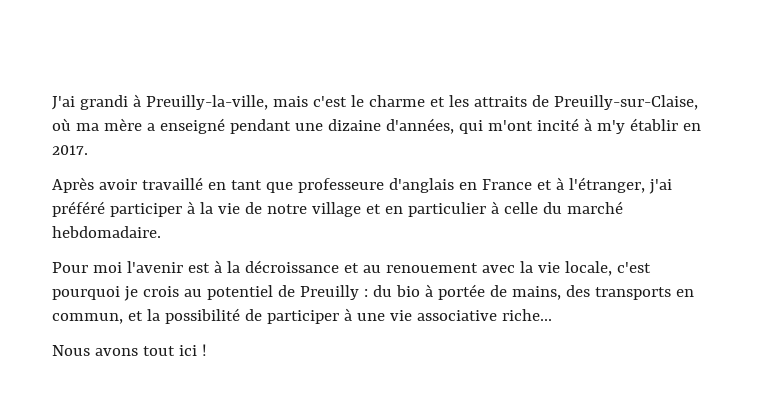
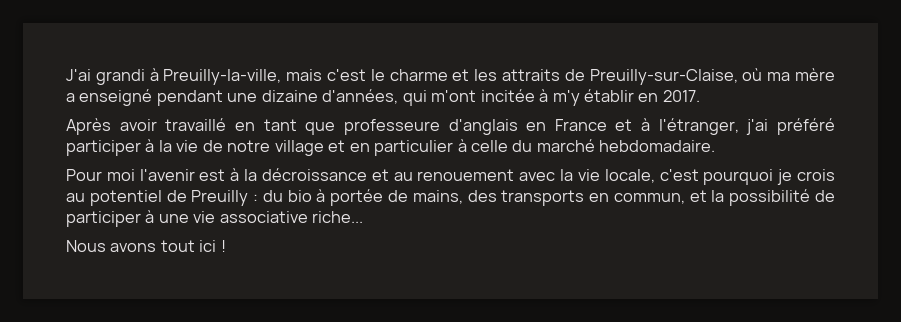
- J'ai grandi à Preuilly-la-ville, mais c'est le charme et les attraits de Preuilly-sur-Claise, où ma mère a enseigné pendant une dizaine d'années, qui m'ont incité à m'y établir en 2017.
+ J'ai grandi à Preuilly-la-ville, mais c'est le charme et les attraits de Preuilly-sur-Claise, où ma mère a enseigné pendant une dizaine d'années, qui m'ont incitée à m'y établir en 2017.

